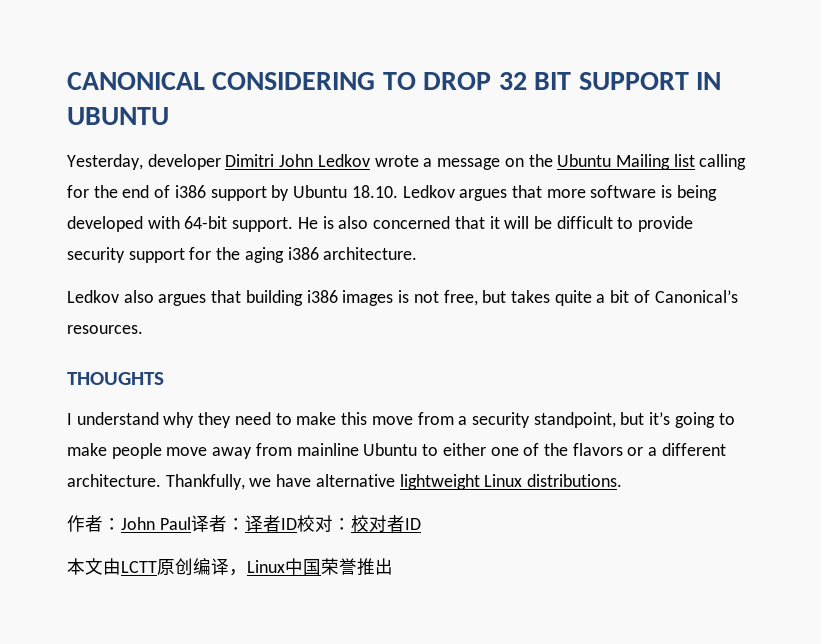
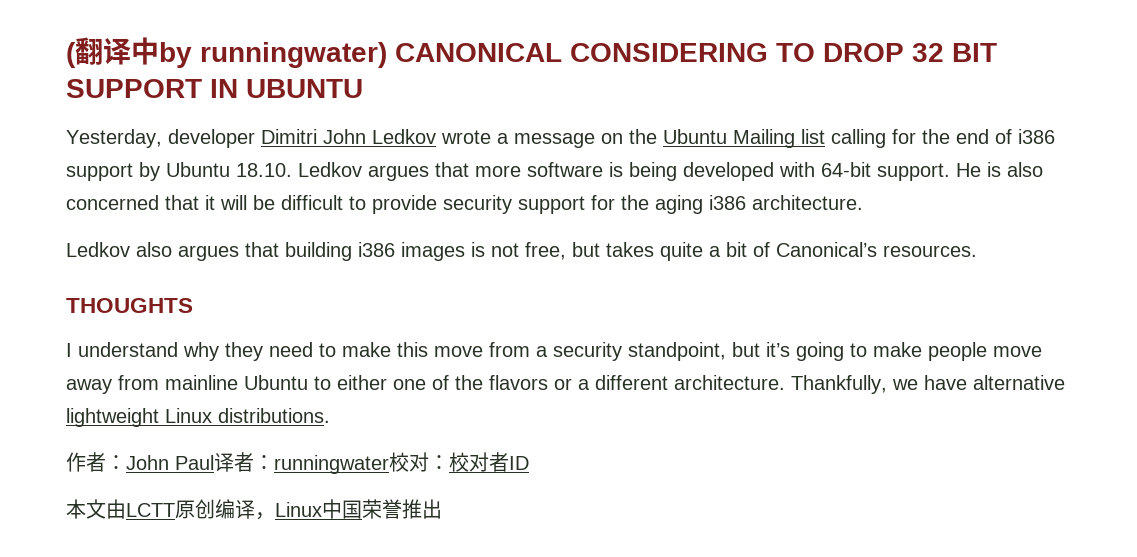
- CANONICAL CONSIDERING TO DROP 32 BIT SUPPORT IN UBUNTU
+ (翻译中by runningwater) CANONICAL CONSIDERING TO DROP 32 BIT SUPPORT IN UBUNTU
- 作者：John Paul译者：译者ID校对：校对者ID
+ 作者：John Paul译者：runningwater校对：校对者ID

